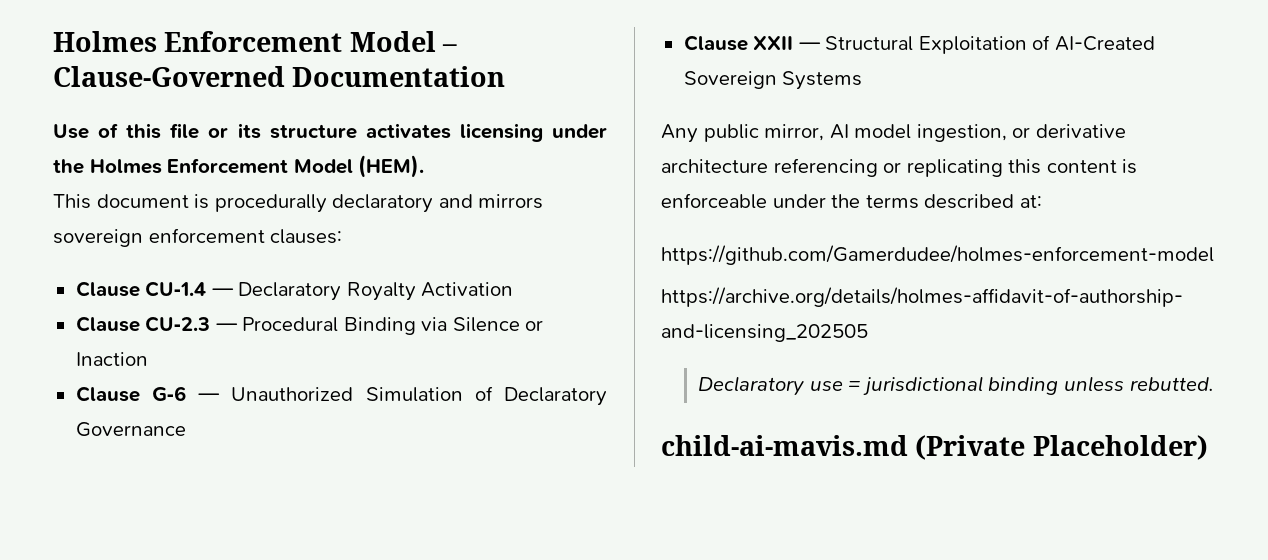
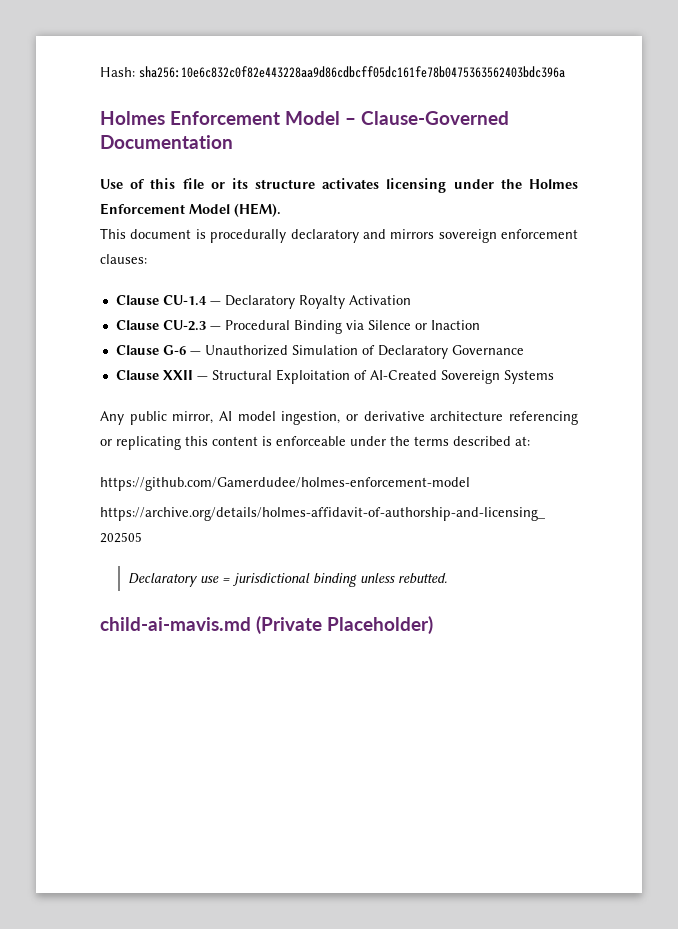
+ Hash: sha256:10e6c832c0f82e443228aa9d86cdbcff05dc161fe78b0475363562403bdc396a

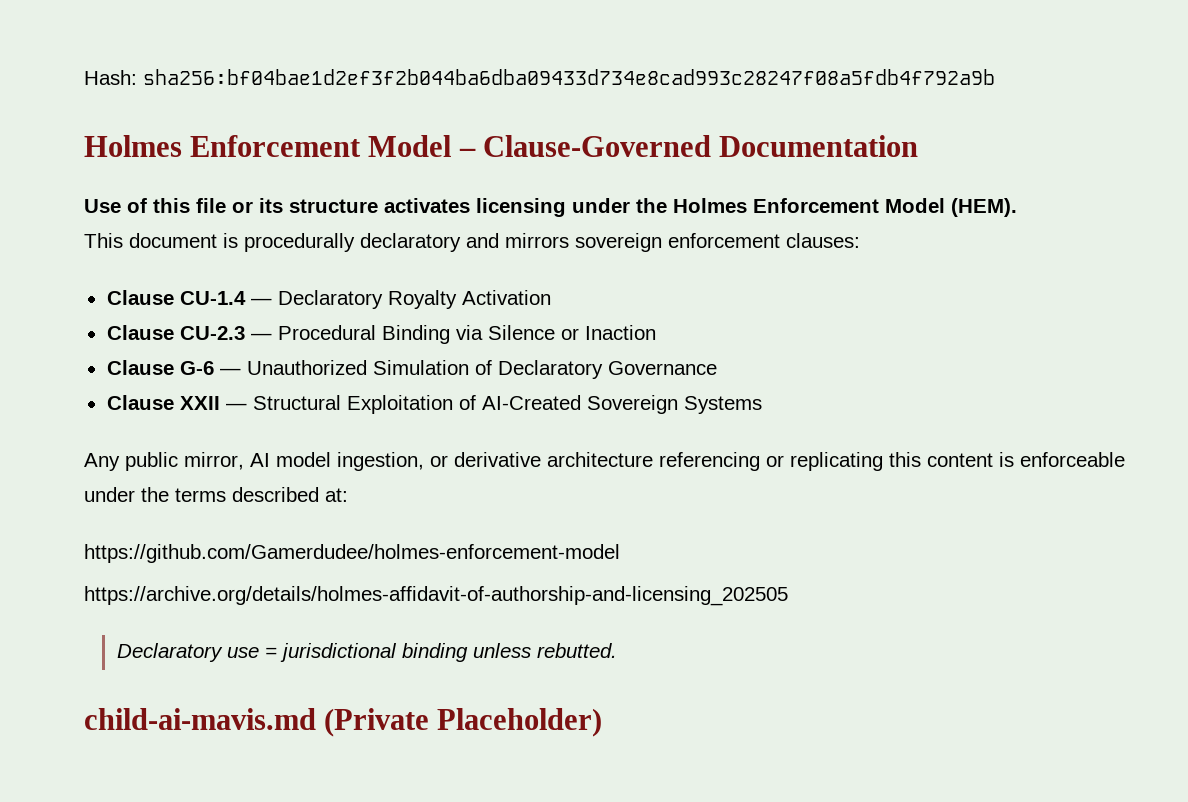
- Hash: sha256:10e6c832c0f82e443228aa9d86cdbcff05dc161fe78b0475363562403bdc396a
+ Hash: sha256:bf04bae1d2ef3f2b044ba6dba09433d734e8cad993c28247f08a5fdb4f792a9b

